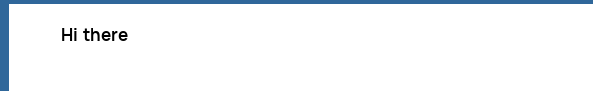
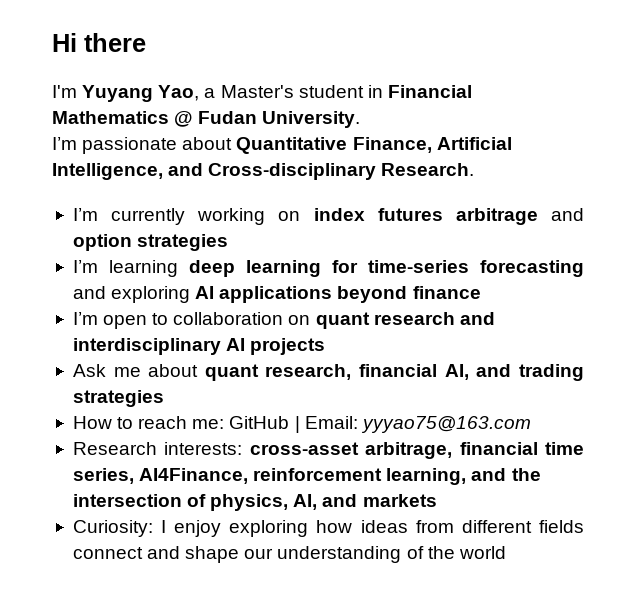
+ I'm Yuyang Yao, a Master's student in Financial Mathematics @ Fudan University.
+ I’m passionate about Quantitative Finance, Artificial Intelligence, and Cross-disciplinary Research.
+ I’m currently working on index futures arbitrage and option strategies
+ I’m learning deep learning for time-series forecasting and exploring AI applications beyond finance
+ I’m open to collaboration on quant research and interdisciplinary AI projects
+ Ask me about quant research, financial AI, and trading strategies
+ How to reach me: GitHub | Email: yyyao75@163.com
+ Research interests: cross-asset arbitrage, financial time series, AI4Finance, reinforcement learning, and the intersection of physics, AI, and markets
+ Curiosity: I enjoy exploring how ideas from different fields connect and shape our understanding of the world

